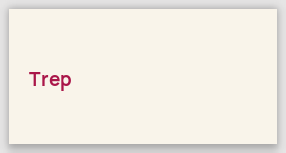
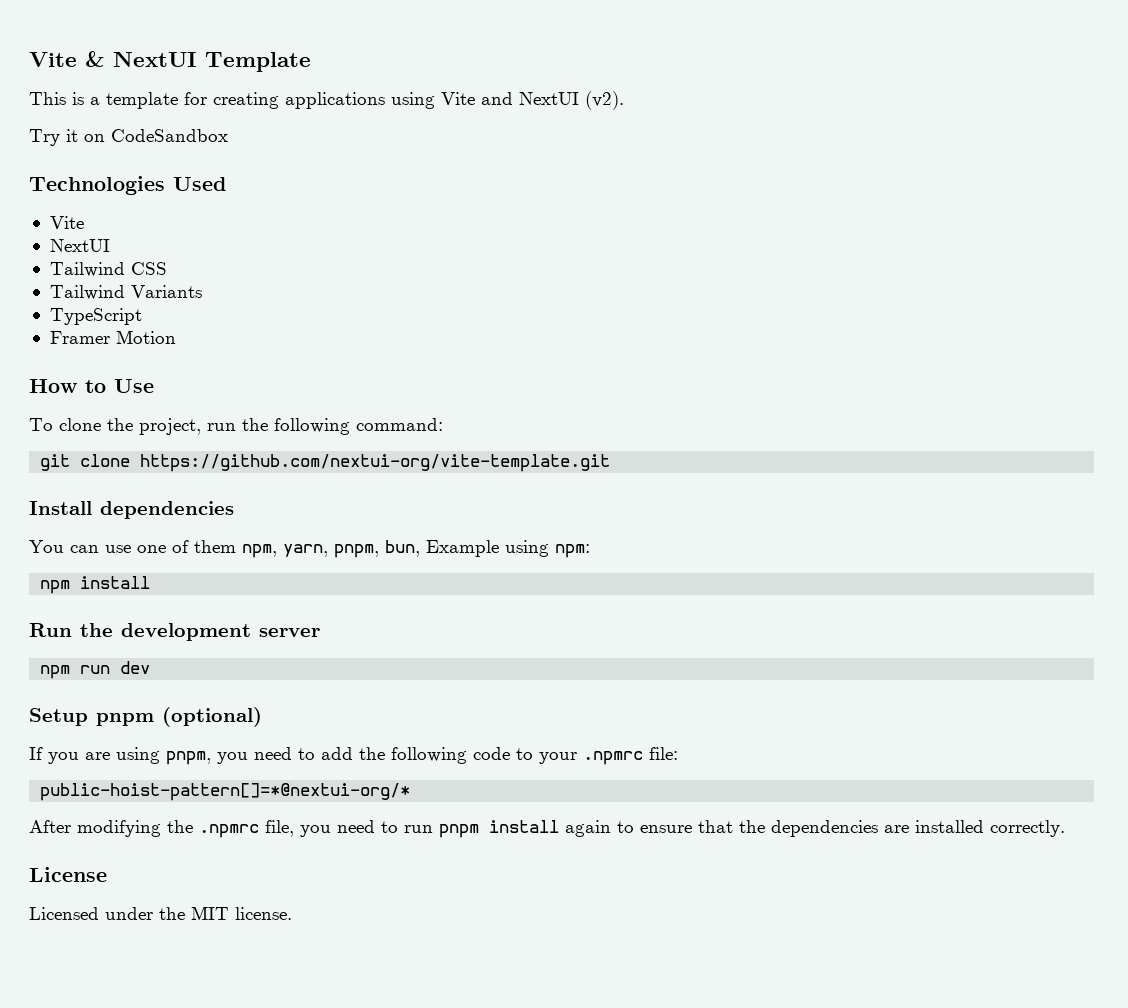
- Trep
+ Vite & NextUI Template
+ This is a template for creating applications using Vite and NextUI (v2).
+ Try it on CodeSandbox
+ Technologies Used
+ Vite
+ NextUI
+ Tailwind CSS
+ Tailwind Variants
+ TypeScript
+ Framer Motion
+ How to Use
+ To clone the project, run the following command:
+ git clone https://github.com/nextui-org/vite-template.git
+ Install dependencies
+ You can use one of them npm, yarn, pnpm, bun, Example using npm:
+ npm install
+ Run the development server
+ npm run dev
+ Setup pnpm (optional)
+ If you are using pnpm, you need to add the following code to your .npmrc file:
+ public-hoist-pattern[]=*@nextui-org/*
+ After modifying the .npmrc file, you need to run pnpm install again to ensure that the dependencies are installed correctly.
+ License
+ Licensed under the MIT license.

